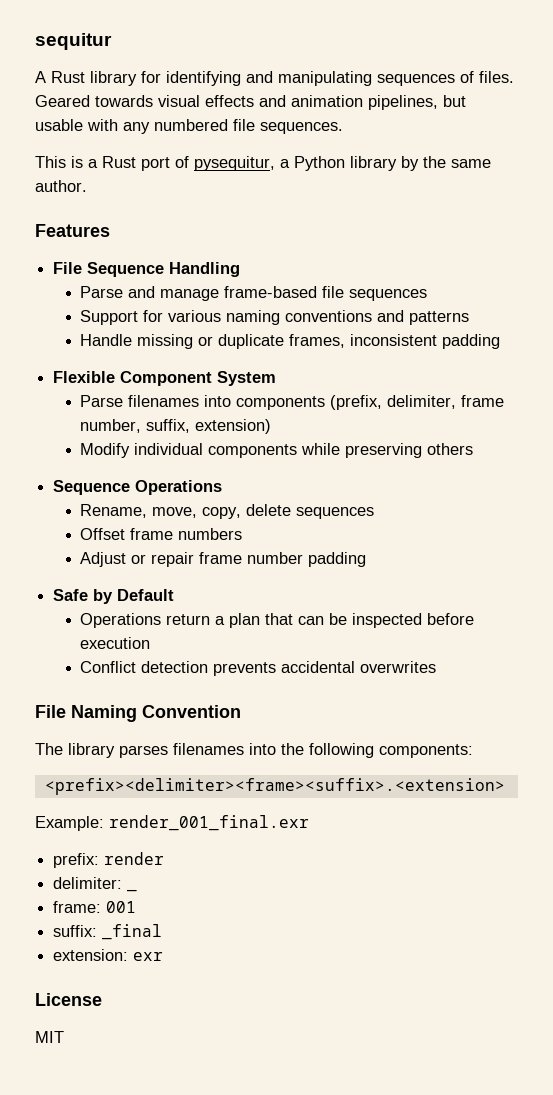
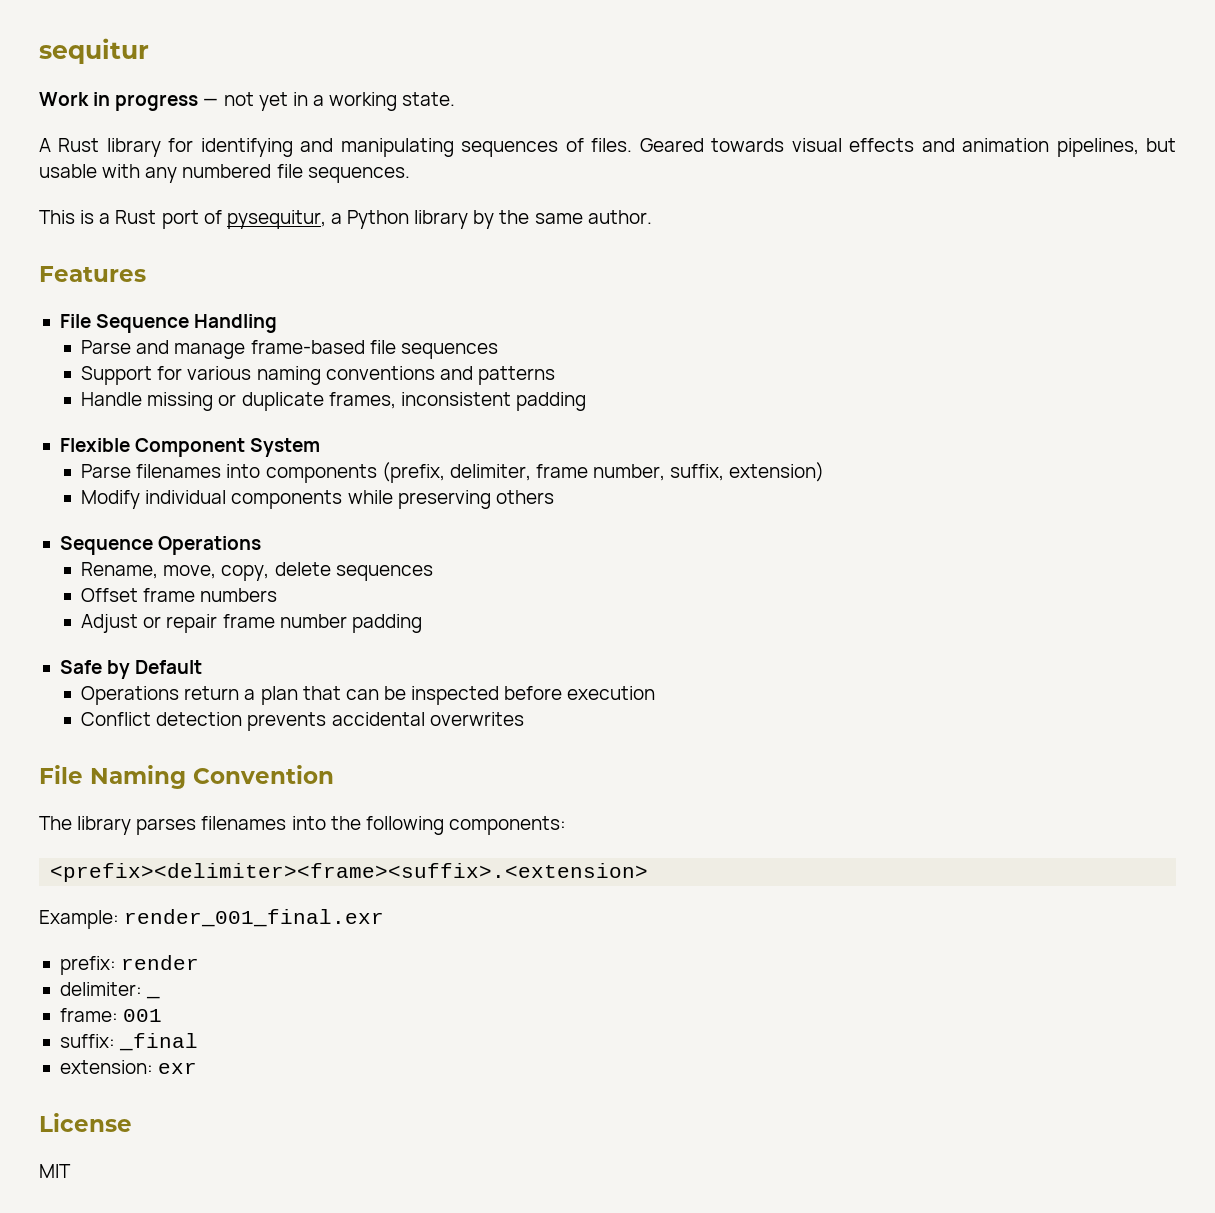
+ Work in progress — not yet in a working state.

